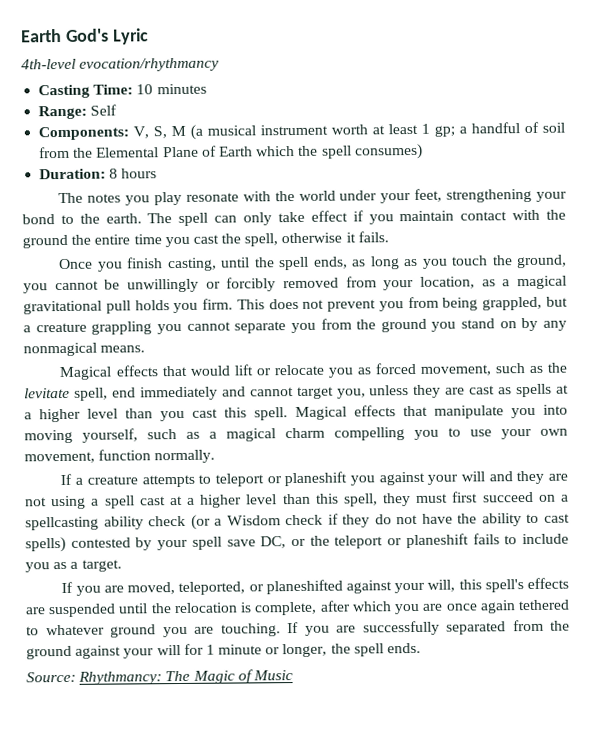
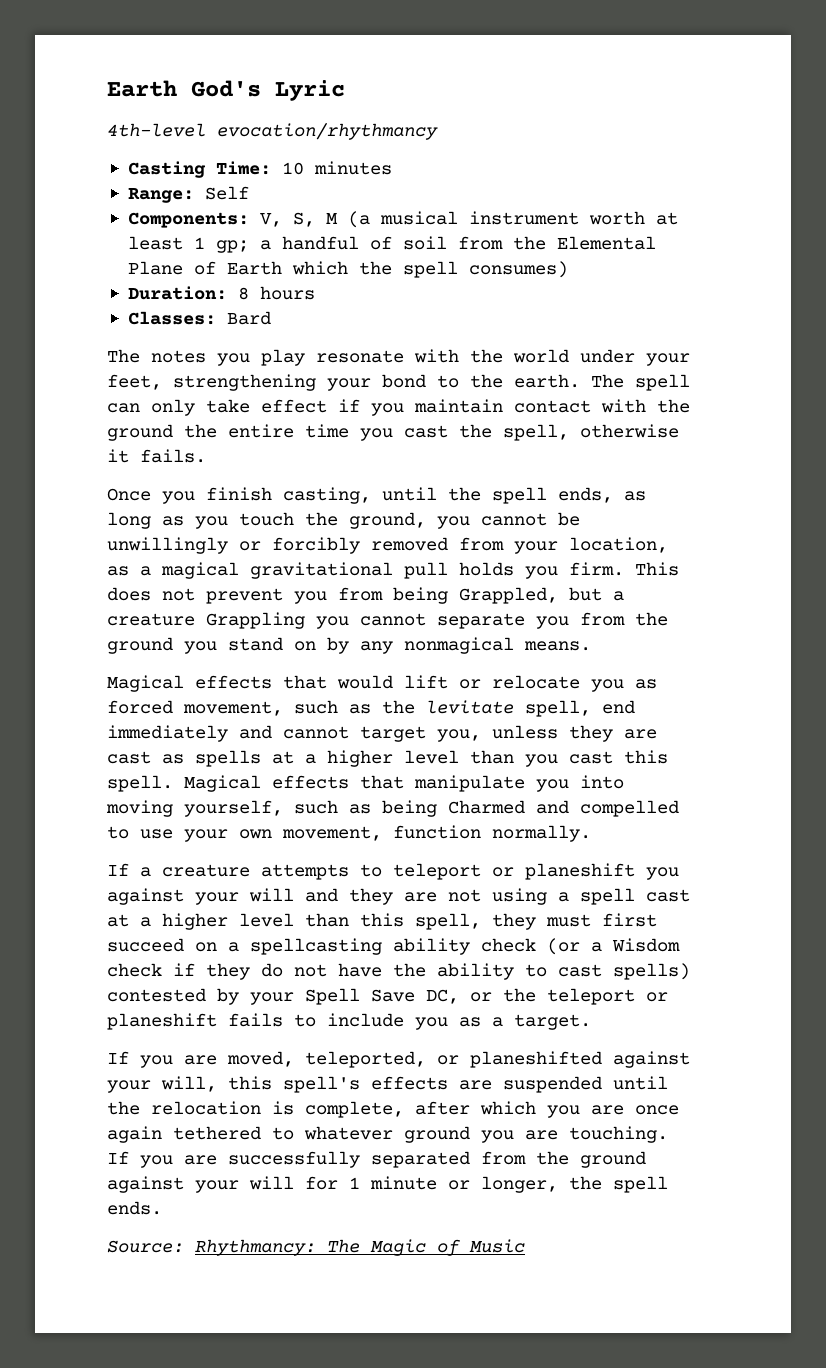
+ Classes: Bard
- This does not prevent you from being grappled, but a creature grappling you cannot separate you from the ground you stand on by any nonmagical means.
+ This does not prevent you from being Grappled, but a creature Grappling you cannot separate you from the ground you stand on by any nonmagical means.
- Magical effects that manipulate you into moving yourself, such as a magical charm compelling you to use your own movement, function normally.
+ Magical effects that manipulate you into moving yourself, such as being Charmed and compelled to use your own movement, function normally.
- If a creature attempts to teleport or planeshift you against your will and they are not using a spell cast at a higher level than this spell, they must first succeed on a spellcasting ability check (or a Wisdom check if they do not have the ability to cast spells) contested by your spell save DC, or the teleport or planeshift fails to include you as a target.
+ If a creature attempts to teleport or planeshift you against your will and they are not using a spell cast at a higher level than this spell, they must first succeed on a spellcasting ability check (or a Wisdom check if they do not have the ability to cast spells) contested by your Spell Save DC, or the teleport or planeshift fails to include you as a target.

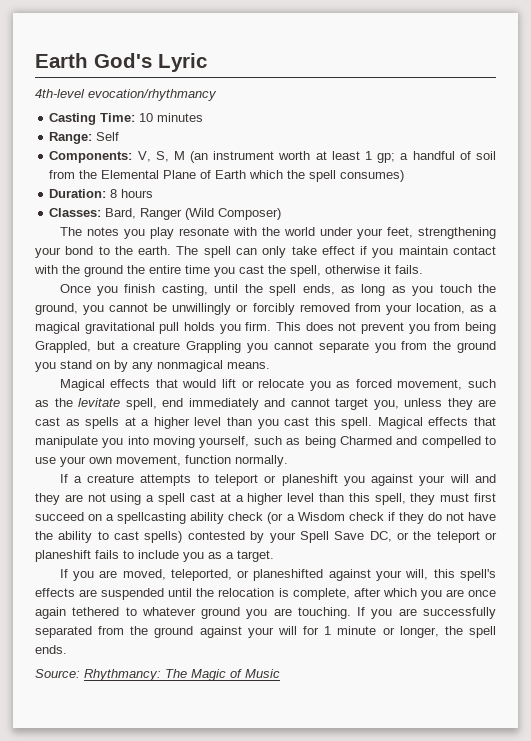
- Components: V, S, M (a musical instrument worth at least 1 gp; a handful of soil from the Elemental Plane of Earth which the spell consumes)
+ Components: V, S, M (an instrument worth at least 1 gp; a handful of soil from the Elemental Plane of Earth which the spell consumes)
- Classes: Bard
+ Classes: Bard, Ranger (Wild Composer)

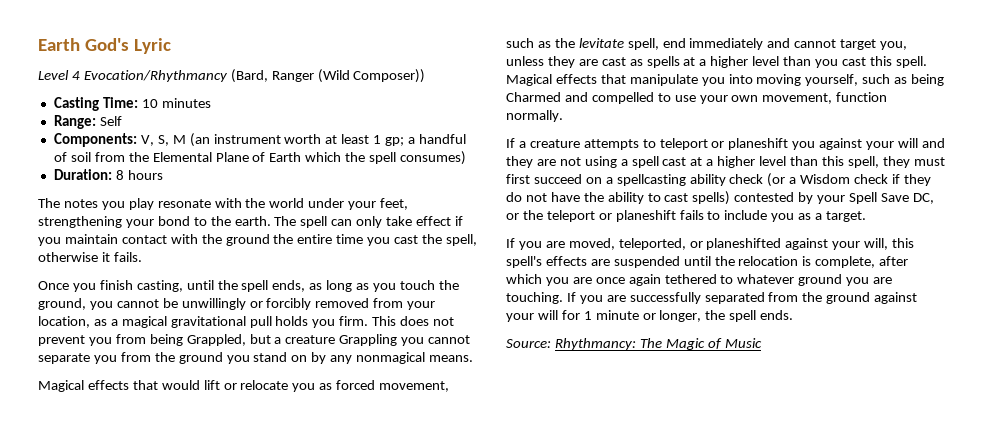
- 4th-level evocation/rhythmancy
+ Level 4 Evocation/Rhythmancy (Bard, Ranger (Wild Composer))
- Classes: Bard, Ranger (Wild Composer)

